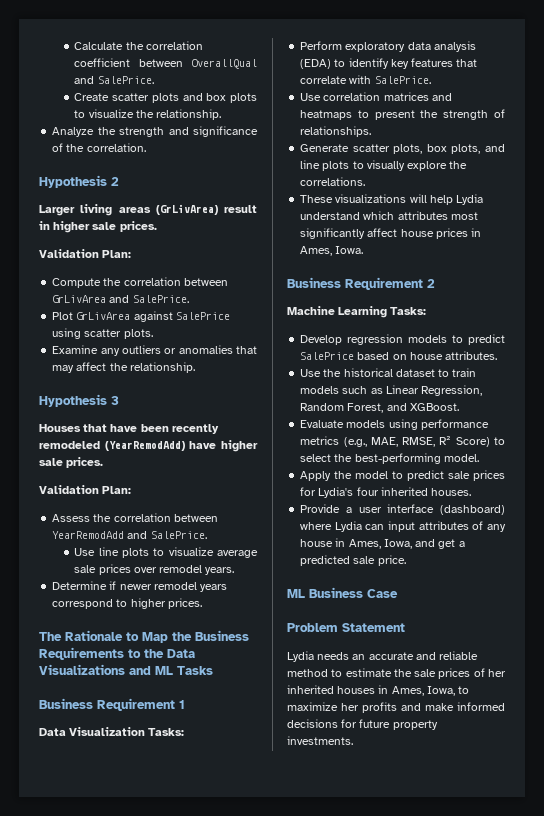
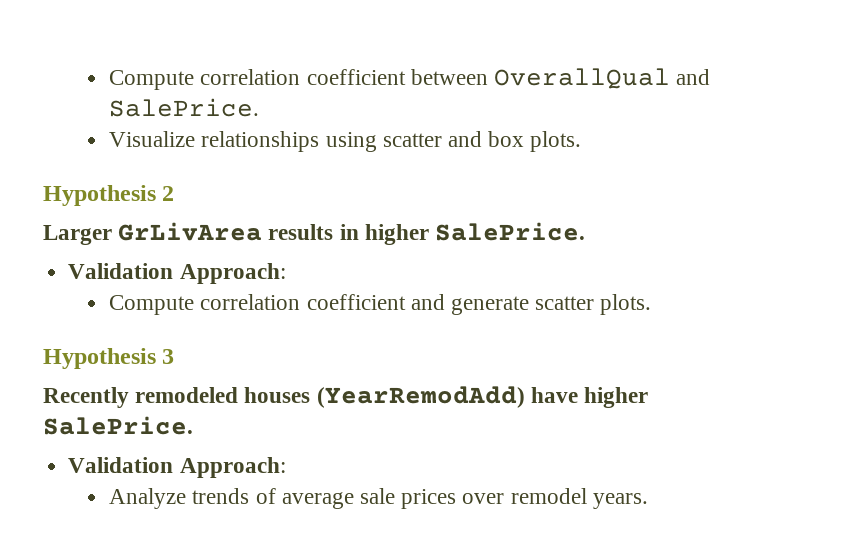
- Calculate the correlation coefficient between OverallQual and SalePrice.
+ Compute correlation coefficient between OverallQual and SalePrice.
- Create scatter plots and box plots to visualize the relationship.
- Analyze the strength and significance of the correlation.
+ Visualize relationships using scatter and box plots.
  Hypothesis 2
- Larger living areas (GrLivArea) result in higher sale prices.
- Validation Plan:
- Compute the correlation between GrLivArea and SalePrice.
- Plot GrLivArea against SalePrice using scatter plots.
- Examine any outliers or anomalies that may affect the relationship.
+ Larger GrLivArea results in higher SalePrice.
+ Validation Approach:
+ Compute correlation coefficient and generate scatter plots.
  Hypothesis 3
- Houses that have been recently remodeled (YearRemodAdd) have higher sale prices.
- Validation Plan:
- Assess the correlation between YearRemodAdd and SalePrice.
- Use line plots to visualize average sale prices over remodel years.
+ Recently remodeled houses (YearRemodAdd) have higher SalePrice.
+ Validation Approach:
+ Analyze trends of average sale prices over remodel years.
- Determine if newer remodel years correspond to higher prices.
- The Rationale to Map the Business Requirements to the Data Visualizations and ML Tasks
- Business Requirement 1
- Data Visualization Tasks:
- Perform exploratory data analysis (EDA) to identify key features that correlate with SalePrice.
- Use correlation matrices and heatmaps to present the strength of relationships.
- Generate scatter plots, box plots, and line plots to visually explore the correlations.
- These visualizations will help Lydia understand which attributes most significantly affect house prices in Ames, Iowa.
- Business Requirement 2
- Machine Learning Tasks:
- Develop regression models to predict SalePrice based on house attributes.
- Use the historical dataset to train models such as Linear Regression, Random Forest, and XGBoost.
- Evaluate models using performance metrics (e.g., MAE, RMSE, R² Score) to select the best-performing model.
- Apply the model to predict sale prices for Lydia's four inherited houses.
- Provide a user interface (dashboard) where Lydia can input attributes of any house in Ames, Iowa, and get a predicted sale price.
- ML Business Case
- Problem Statement
- Lydia needs an accurate and reliable method to estimate the sale prices of her inherited houses in Ames, Iowa, to maximize her profits and make informed decisions for future property investments.

